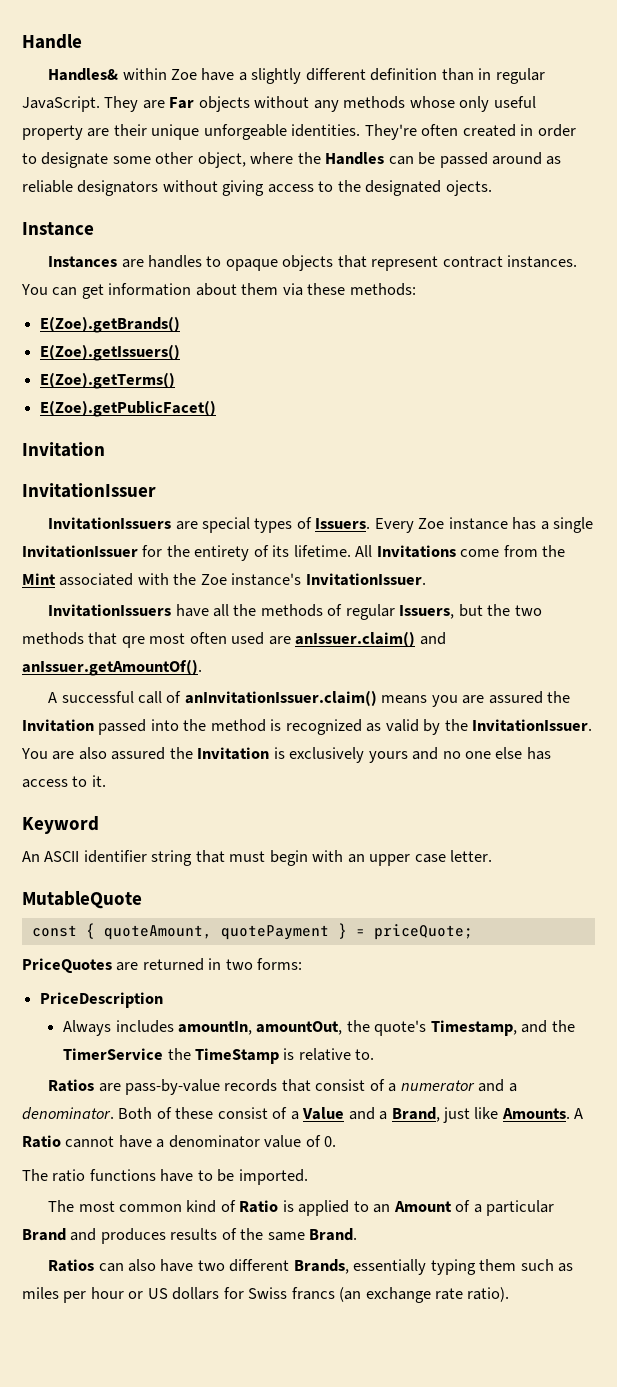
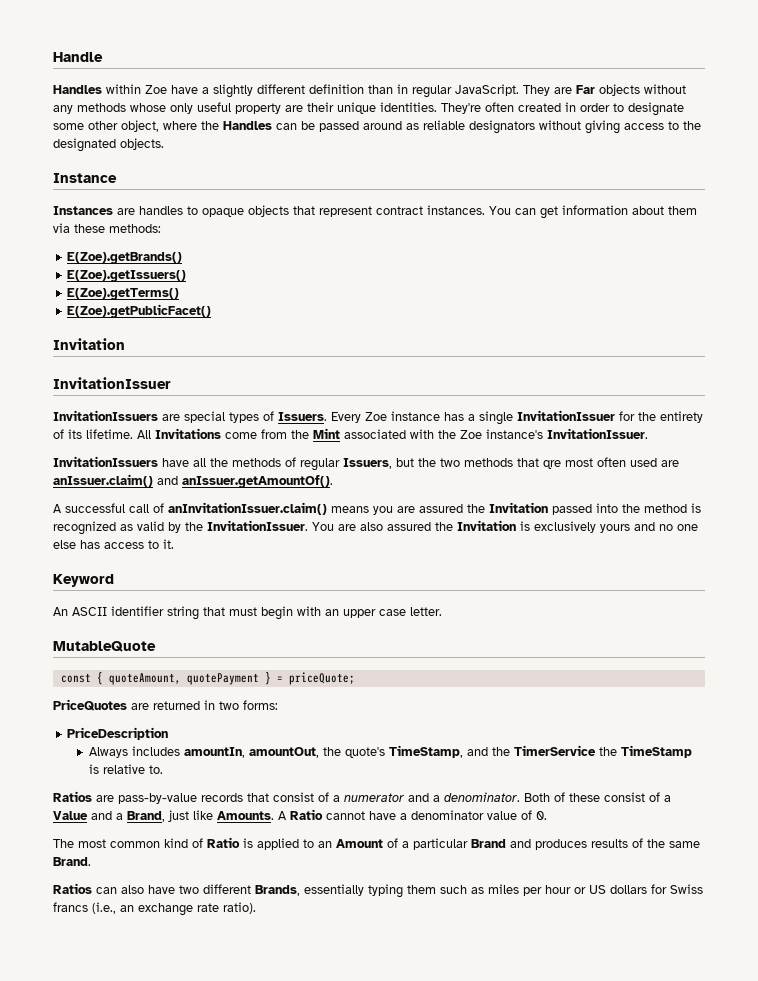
- Handles& within Zoe have a slightly different definition than in regular JavaScript.
+ Handles within Zoe have a slightly different definition than in regular JavaScript.
- They are Far objects without any methods whose only useful property are their unique unforgeable identities.
+ They are Far objects without any methods whose only useful property are their unique identities.
- They're often created in order to designate some other object, where the Handles can be passed around as reliable designators without giving access to the designated ojects.
+ They're often created in order to designate some other object, where the Handles can be passed around as reliable designators without giving access to the designated objects.
- Always includes amountIn, amountOut, the quote's Timestamp, and the TimerService the TimeStamp is relative to.
+ Always includes amountIn, amountOut, the quote's TimeStamp, and the TimerService the TimeStamp is relative to.
- The ratio functions have to be imported.
- Ratios can also have two different Brands, essentially typing them such as miles per hour or US dollars for Swiss francs (an exchange rate ratio).
+ Ratios can also have two different Brands, essentially typing them such as miles per hour or US dollars for Swiss francs (i.e., an exchange rate ratio).

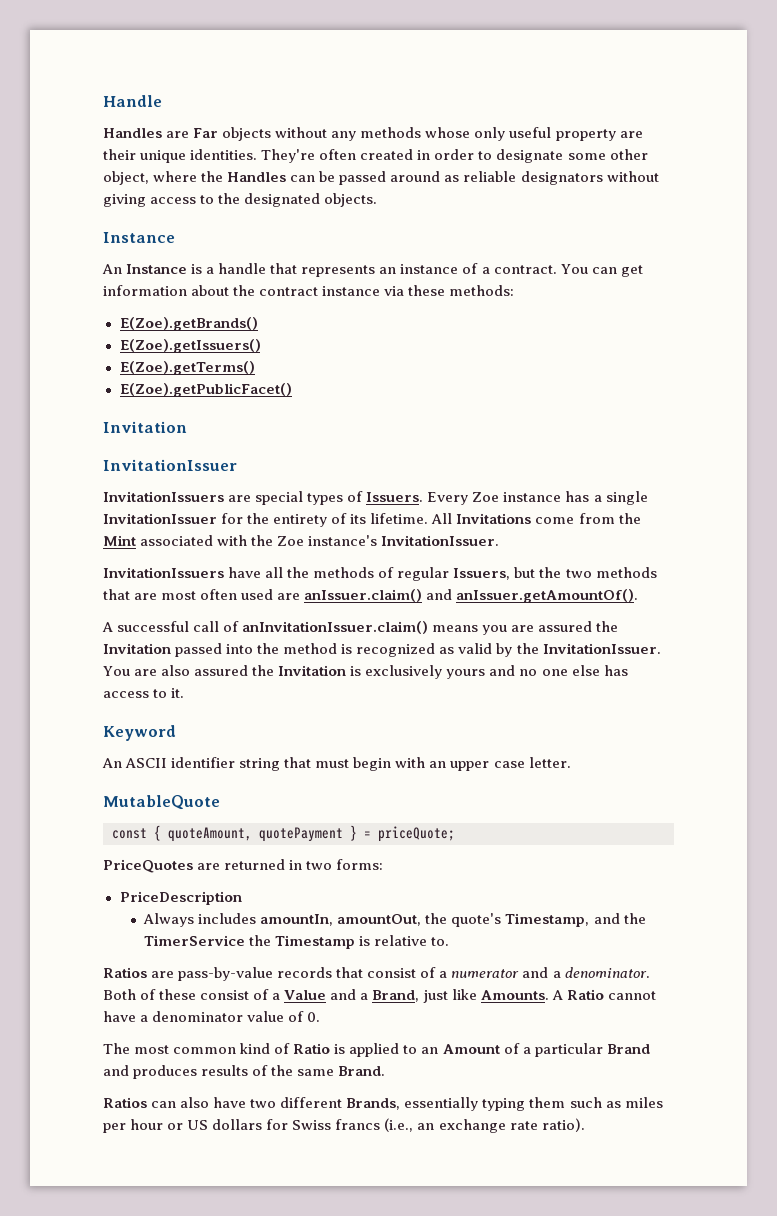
- Handles within Zoe have a slightly different definition than in regular JavaScript. They are Far objects without any methods whose only useful property are their unique identities.
+ Handles are Far objects without any methods whose only useful property are their unique identities.
- Instances are handles to opaque objects that represent contract instances.
+ An Instance is a handle that represents an instance of a contract.
- You can get information about them via these methods:
+ You can get information about the contract instance via these methods:
- InvitationIssuers have all the methods of regular Issuers, but the two methods that qre most often used are anIssuer.claim() and anIssuer.getAmountOf().
+ InvitationIssuers have all the methods of regular Issuers, but the two methods that are most often used are anIssuer.claim() and anIssuer.getAmountOf().
- Always includes amountIn, amountOut, the quote's TimeStamp, and the TimerService the TimeStamp is relative to.
+ Always includes amountIn, amountOut, the quote's Timestamp, and the TimerService the Timestamp is relative to.

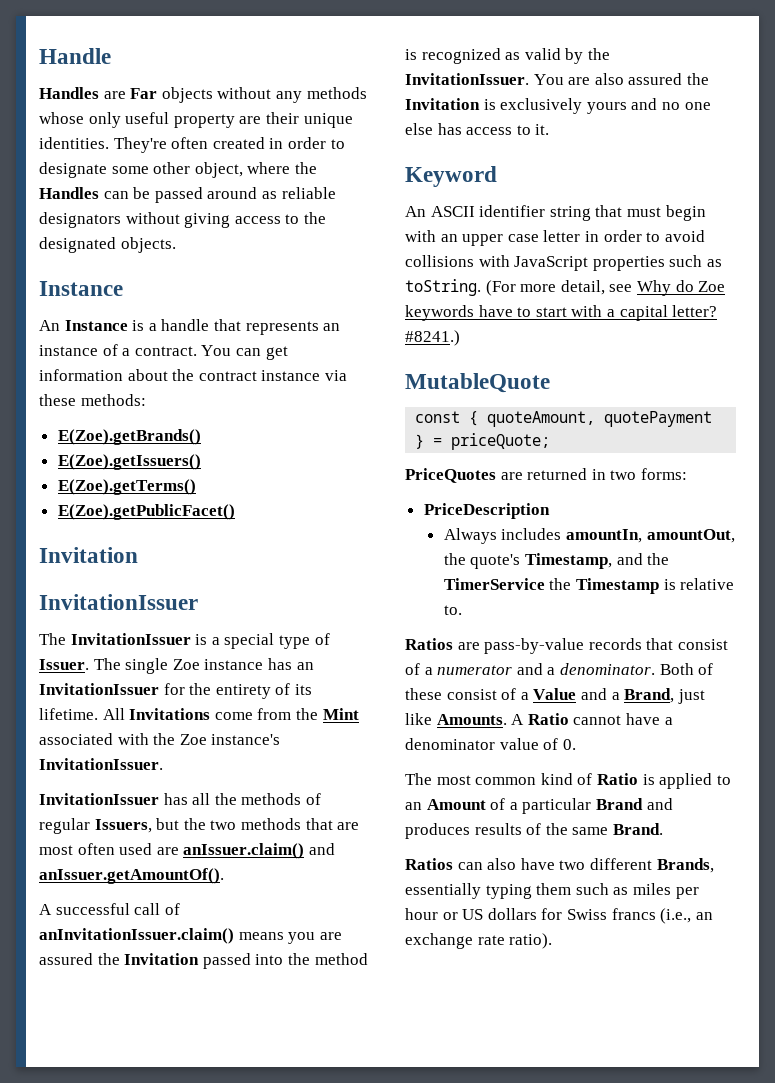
- InvitationIssuers are special types of Issuers. Every Zoe instance has a single InvitationIssuer for the entirety of its lifetime.
+ The InvitationIssuer is a special type of Issuer. The single Zoe instance has an InvitationIssuer for the entirety of its lifetime.
- InvitationIssuers have all the methods of regular Issuers, but the two methods that are most often used are anIssuer.claim() and anIssuer.getAmountOf().
+ InvitationIssuer has all the methods of regular Issuers, but the two methods that are most often used are anIssuer.claim() and anIssuer.getAmountOf().
- An ASCII identifier string that must begin with an upper case letter.
+ An ASCII identifier string that must begin with an upper case letter in order to avoid collisions with JavaScript properties such as toString. (For more detail, see Why do Zoe keywords have to start with a capital letter? #8241.)

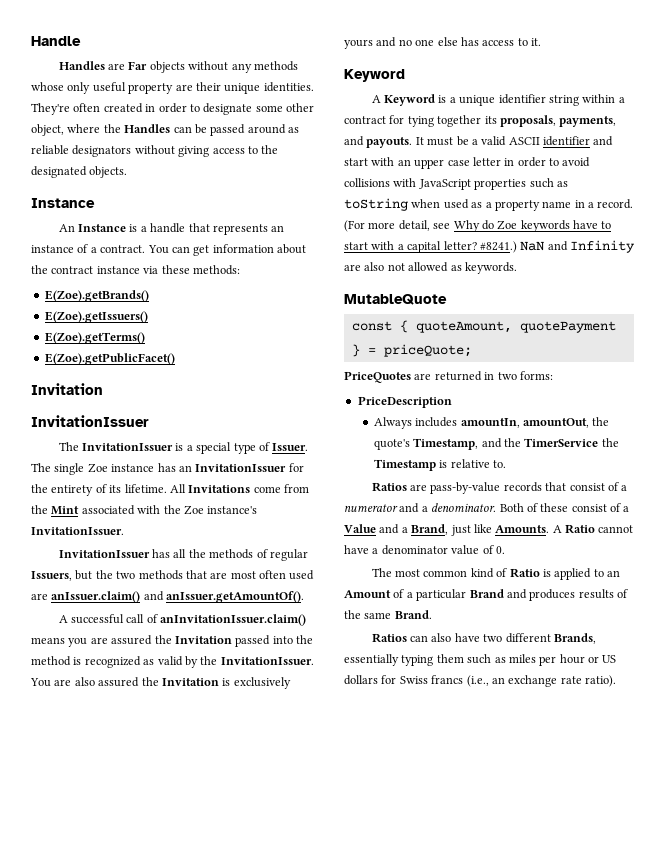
- An ASCII identifier string that must begin with an upper case letter in order to avoid collisions with JavaScript properties such as toString.
+ A Keyword is a unique identifier string within a contract for tying together its proposals, payments, and payouts. It must be a valid ASCII identifier and start with an upper case letter in order to avoid collisions with JavaScript properties such as toString when used as a property name in a record.
+ NaN and Infinity are also not allowed as keywords.

